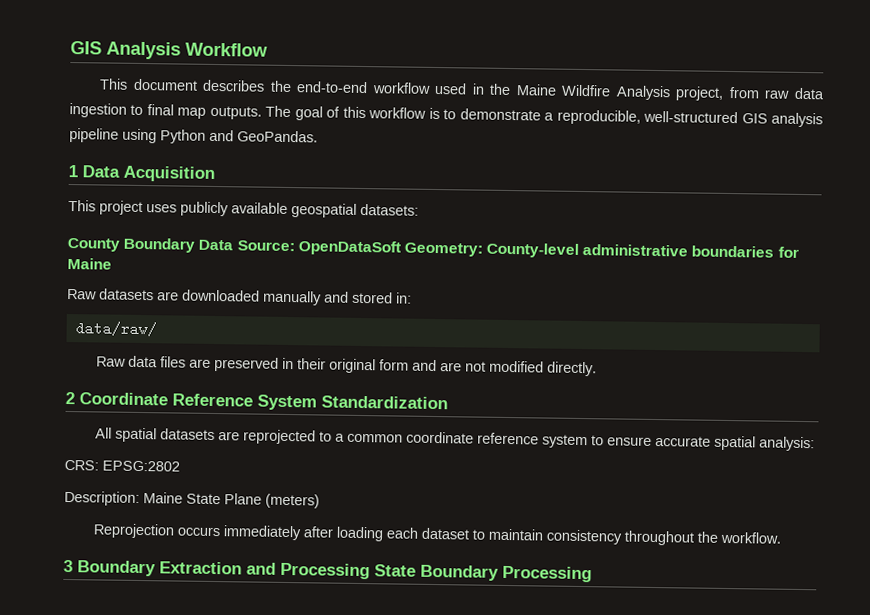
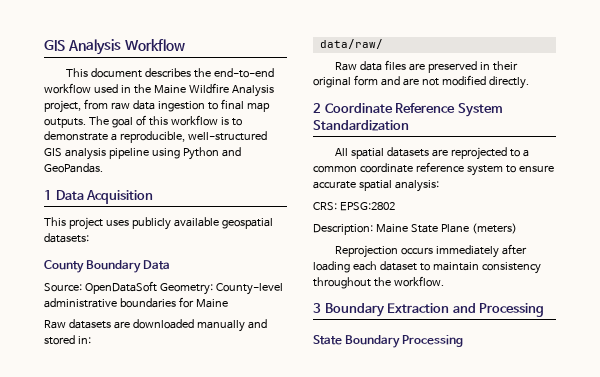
- County Boundary Data Source: OpenDataSoft Geometry: County-level administrative boundaries for Maine
+ County Boundary Data
+ Source: OpenDataSoft Geometry: County-level administrative boundaries for Maine
- 3 Boundary Extraction and Processing State Boundary Processing
+ 3 Boundary Extraction and Processing
+ State Boundary Processing

